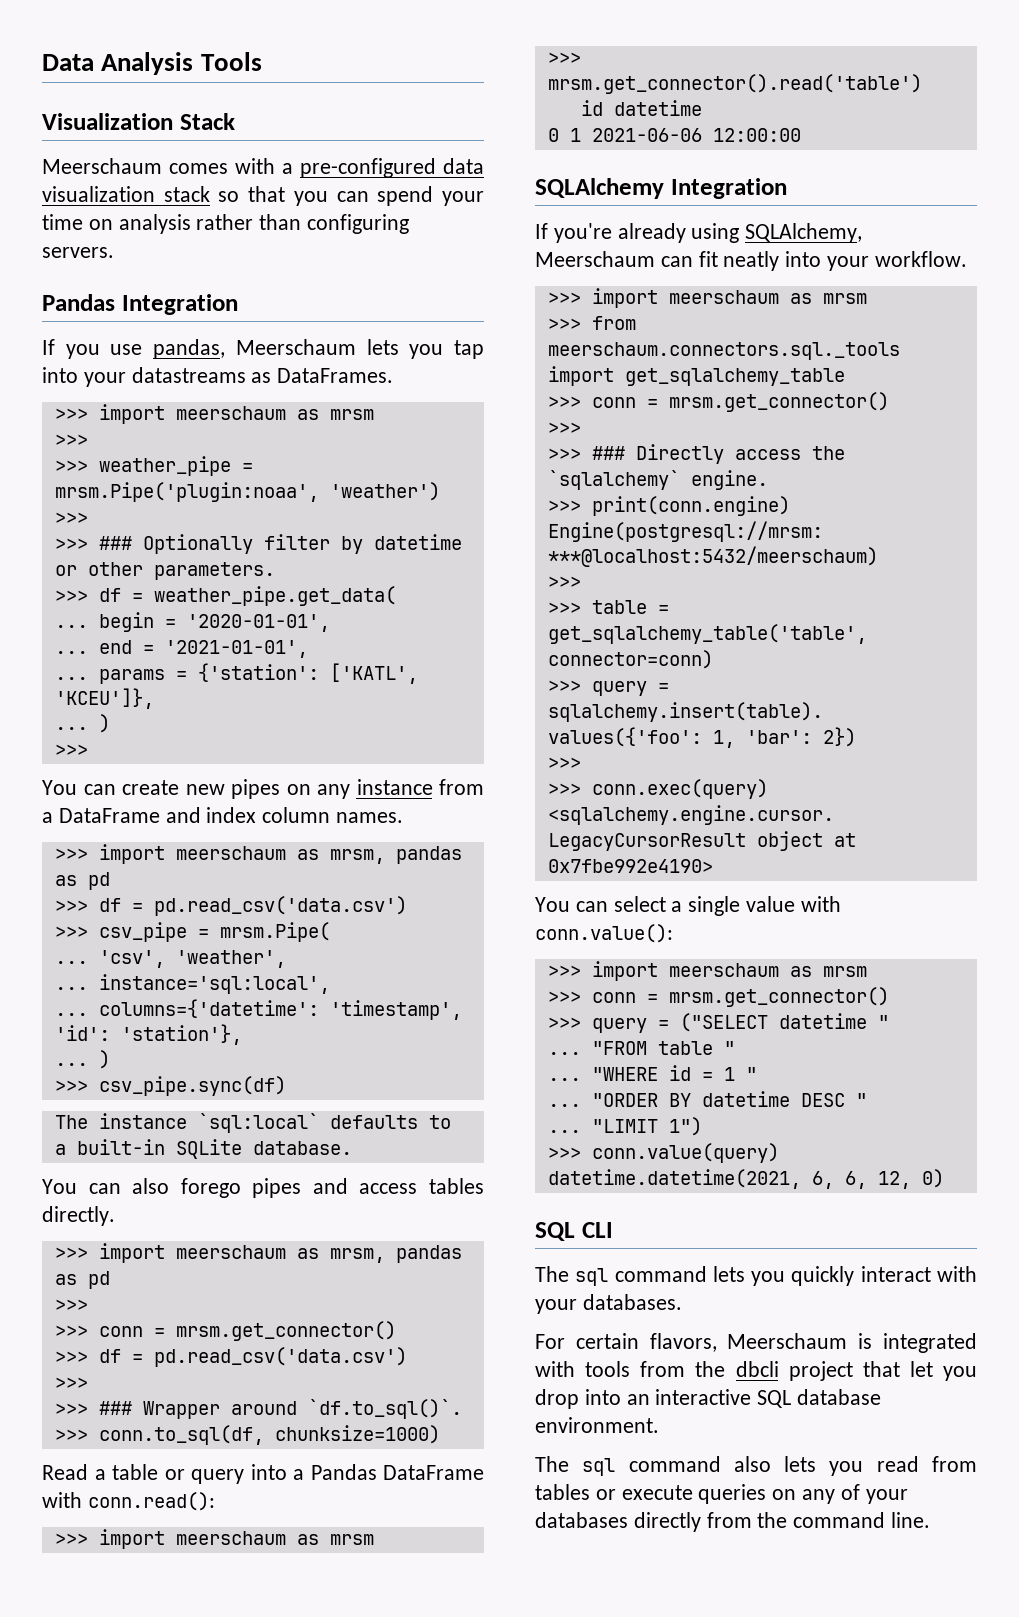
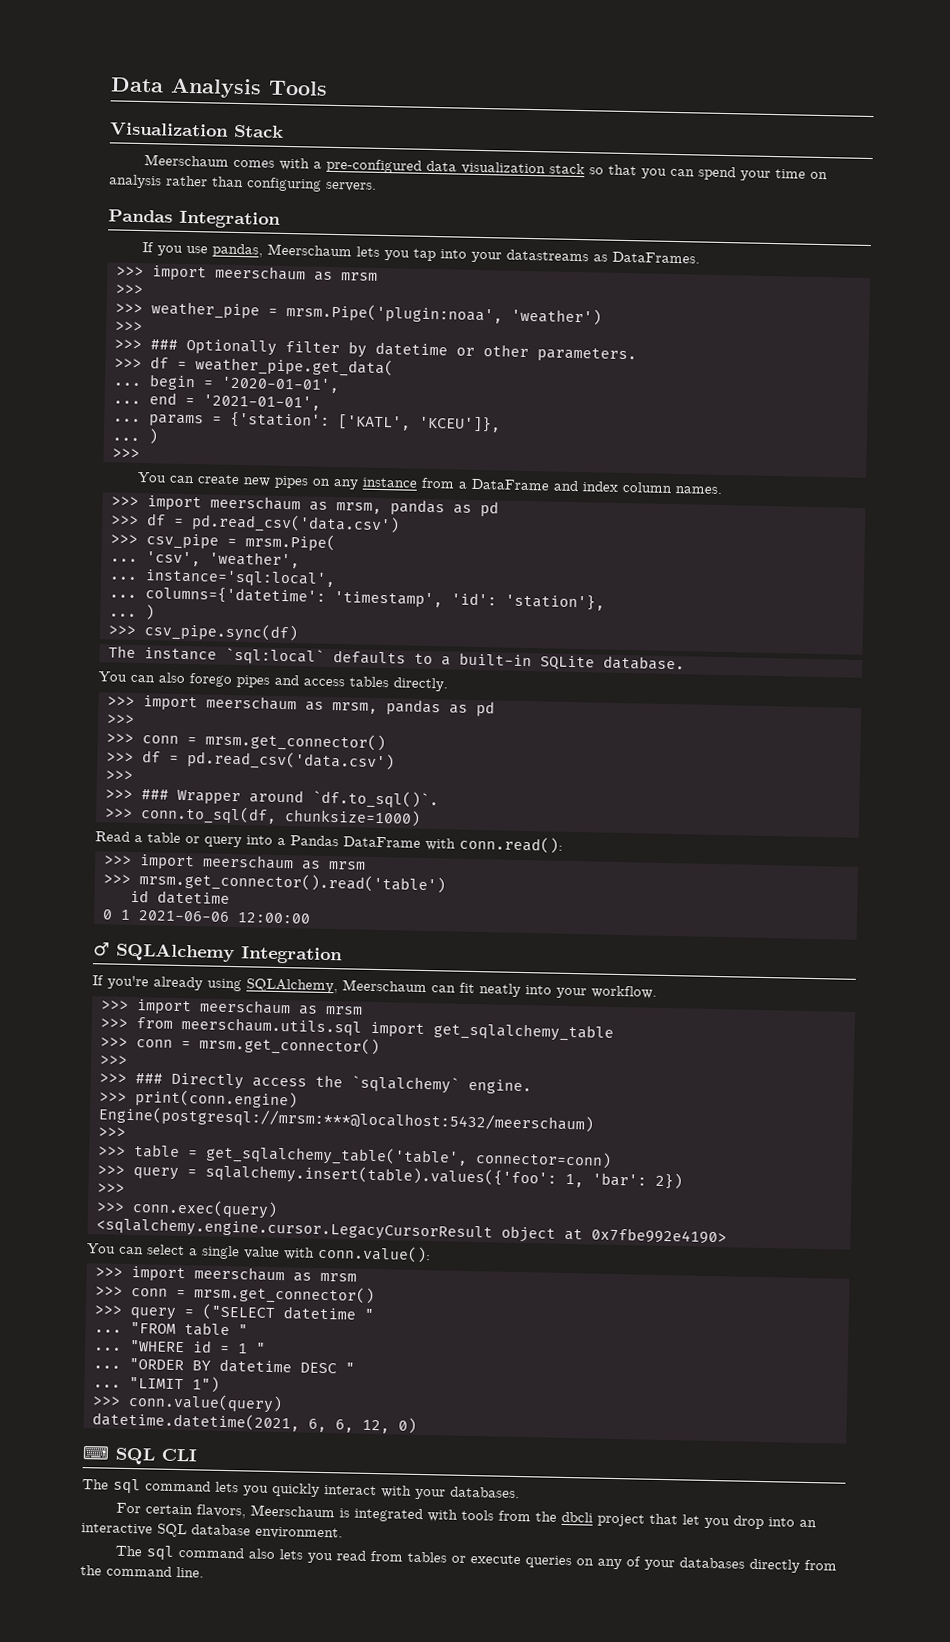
- SQLAlchemy Integration
+ ♂ SQLAlchemy Integration
- >>> from meerschaum.connectors.sql._tools import get_sqlalchemy_table
+ >>> from meerschaum.utils.sql import get_sqlalchemy_table
- SQL CLI
+ ⌨ SQL CLI

